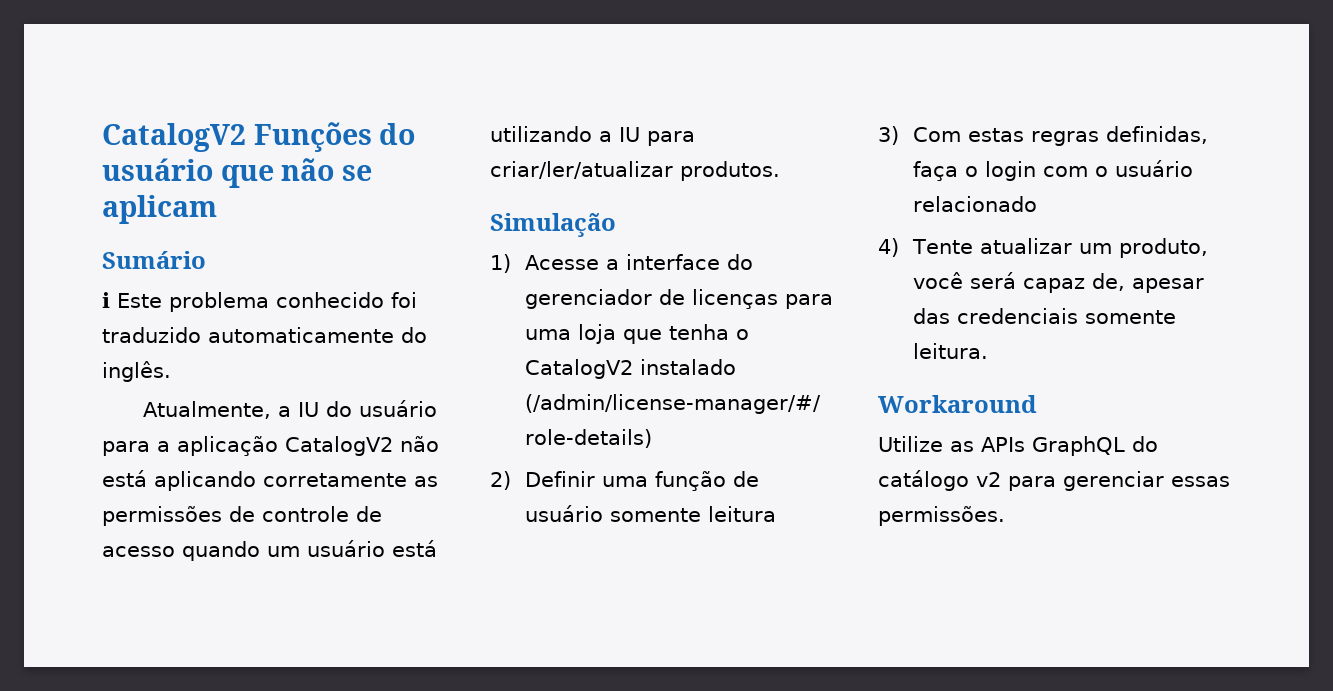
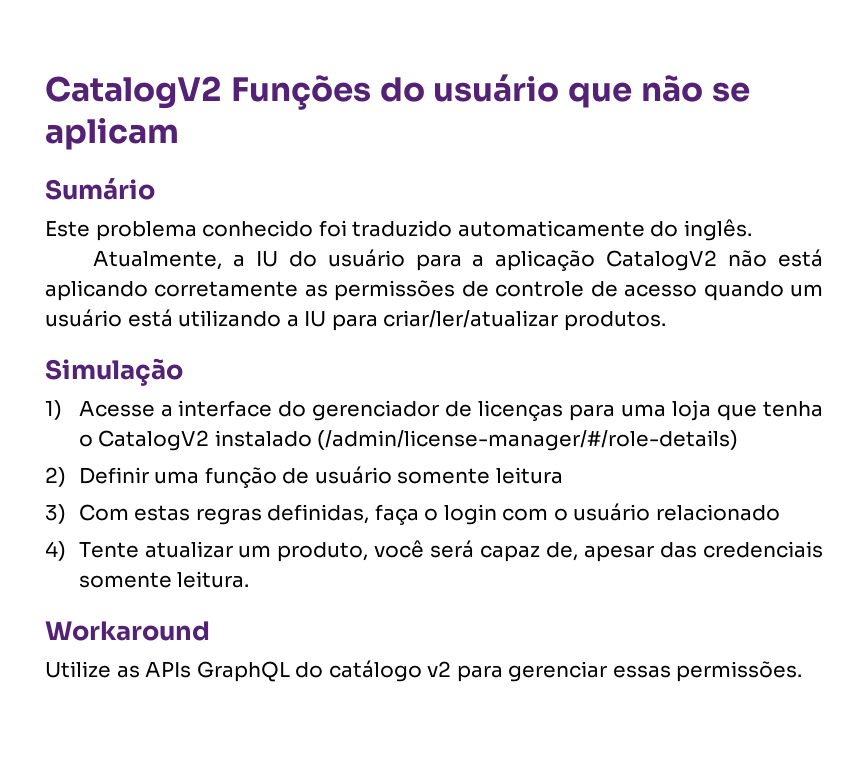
- ℹ Este problema conhecido foi traduzido automaticamente do inglês.
+ Este problema conhecido foi traduzido automaticamente do inglês.

